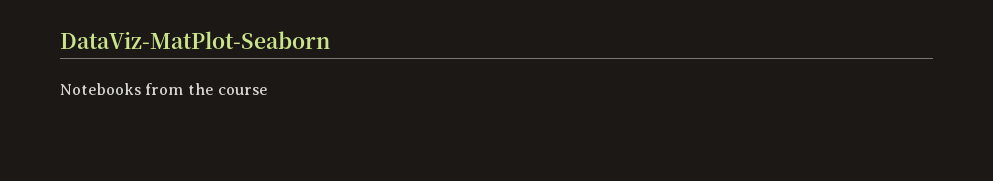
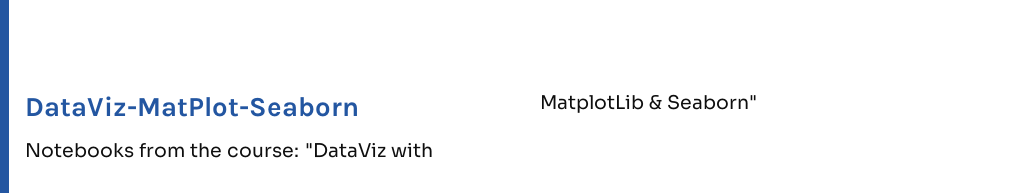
- Notebooks from the course
+ Notebooks from the course: "DataViz with MatplotLib & Seaborn"

